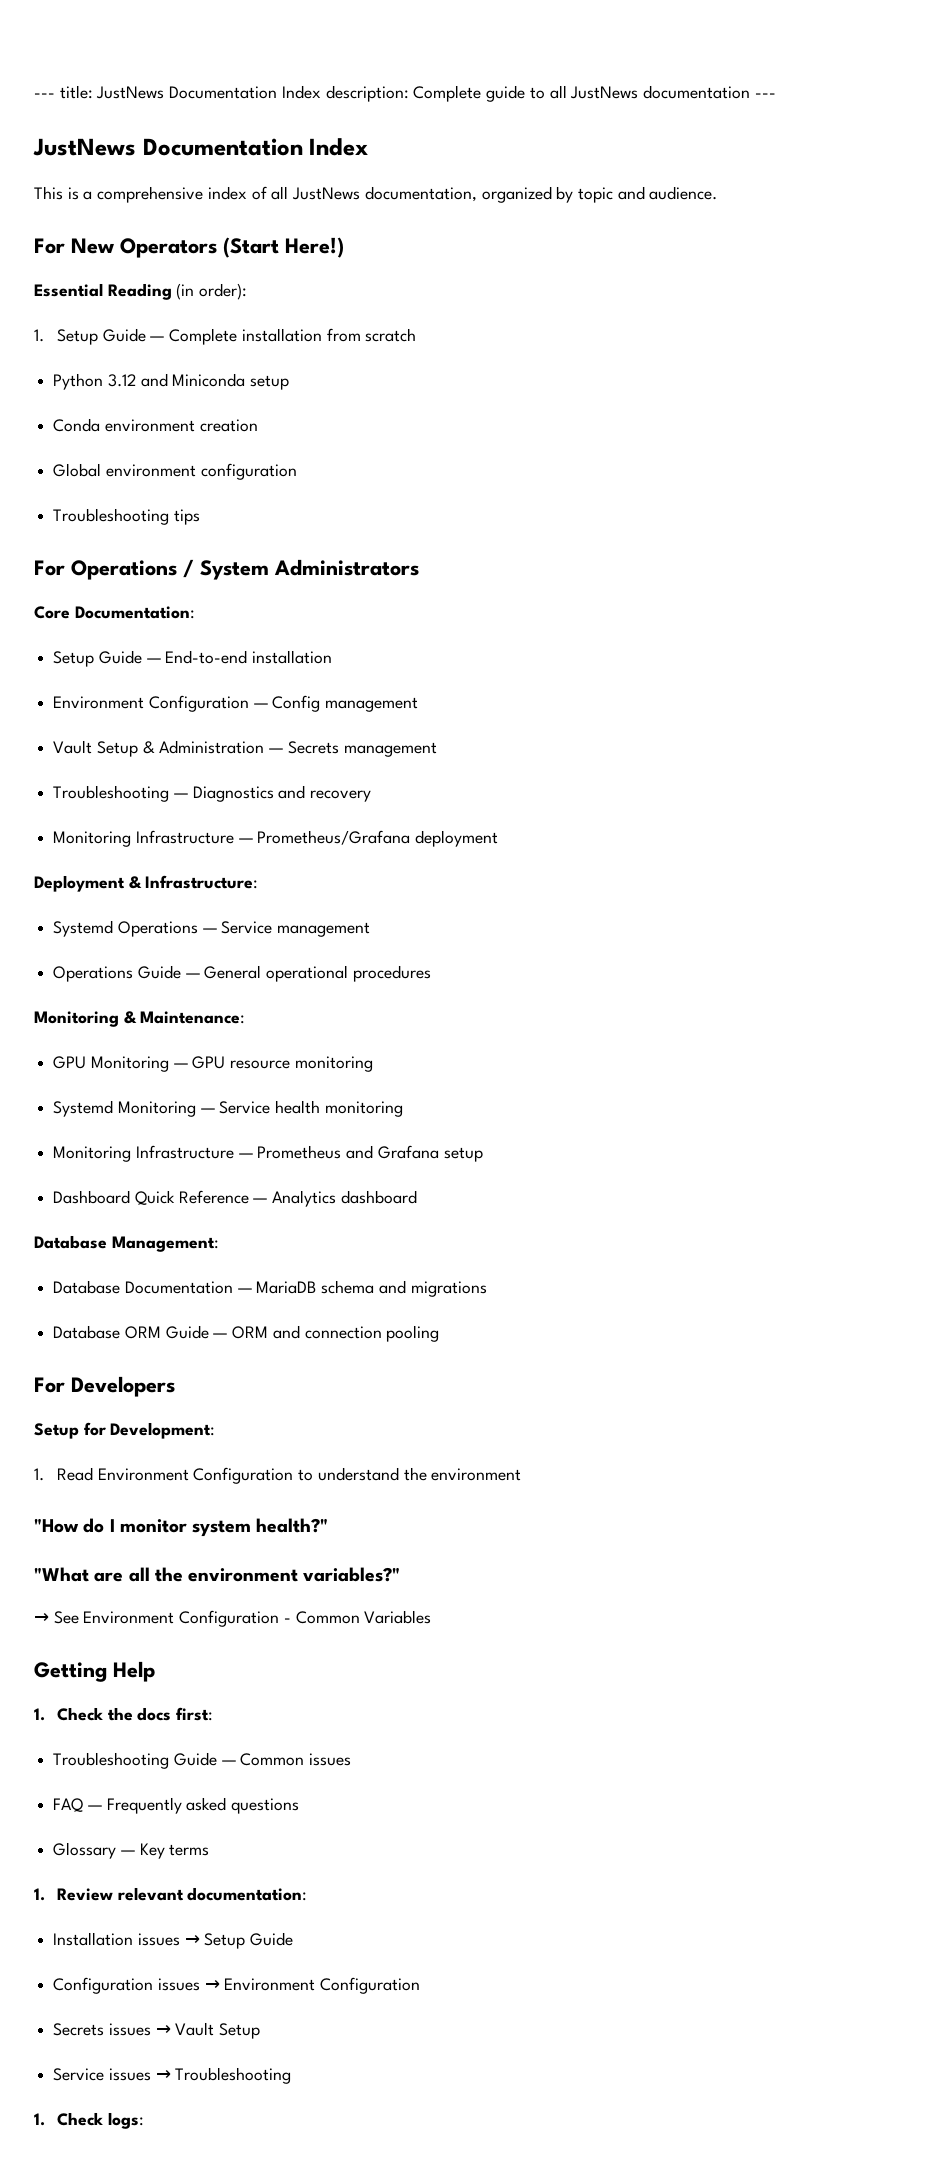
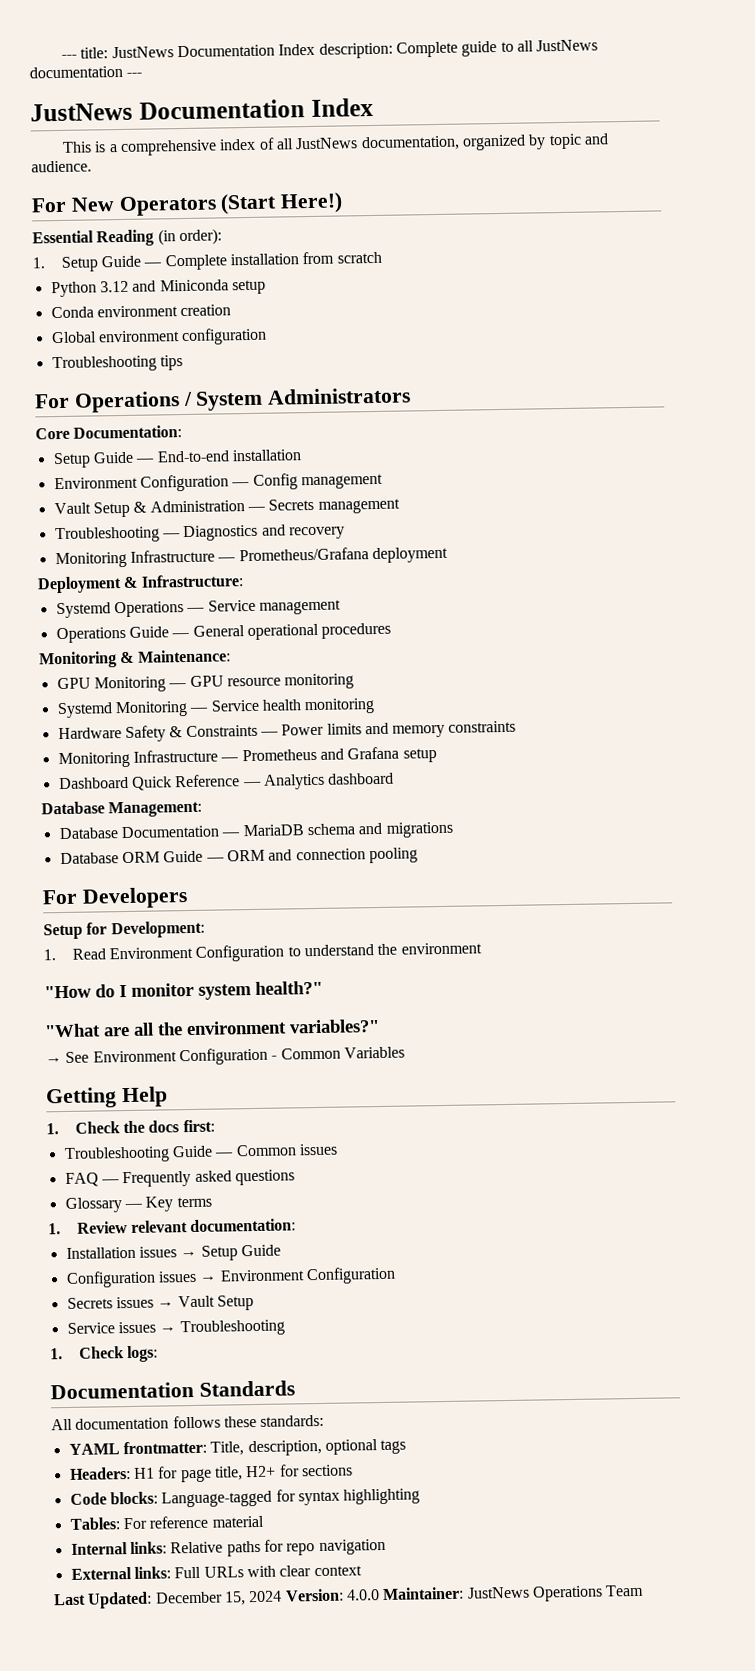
+ Hardware Safety & Constraints — Power limits and memory constraints
+ Documentation Standards
+ All documentation follows these standards:
+ YAML frontmatter: Title, description, optional tags
+ Headers: H1 for page title, H2+ for sections
+ Code blocks: Language-tagged for syntax highlighting
+ Tables: For reference material
+ Internal links: Relative paths for repo navigation
+ External links: Full URLs with clear context
+ Last Updated: December 15, 2024 Version: 4.0.0 Maintainer: JustNews Operations Team

